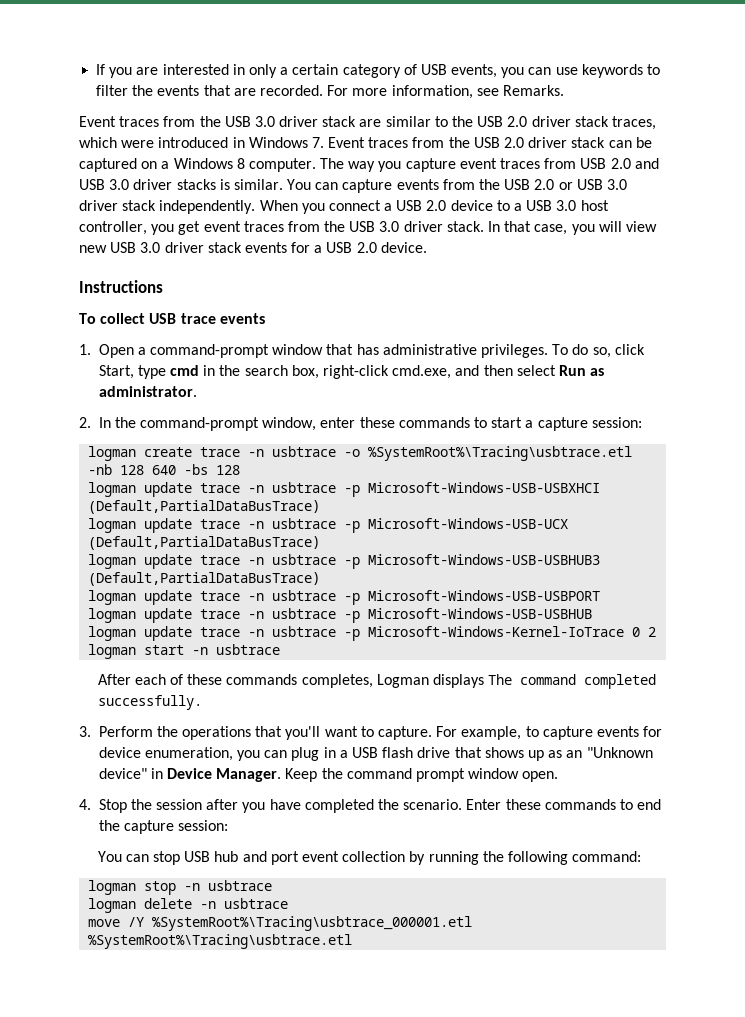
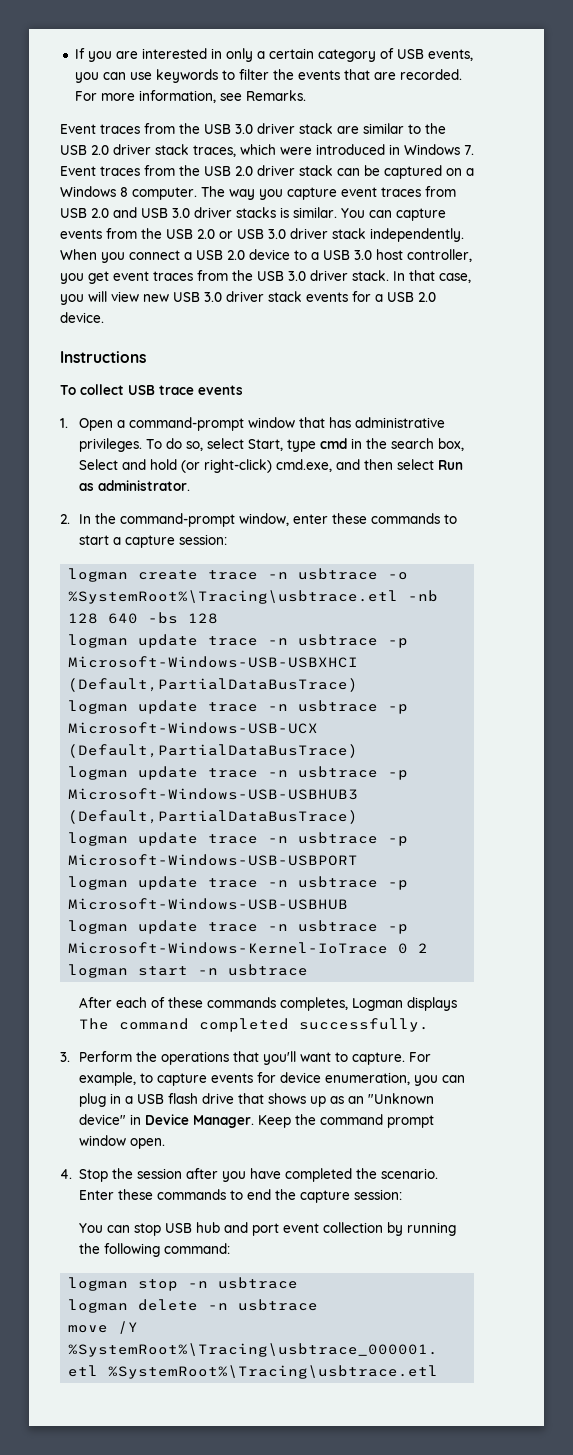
- To do so, click Start, type cmd in the search box, right-click cmd.exe, and then select Run as administrator.
+ To do so, select Start, type cmd in the search box, Select and hold (or right-click) cmd.exe, and then select Run as administrator.

